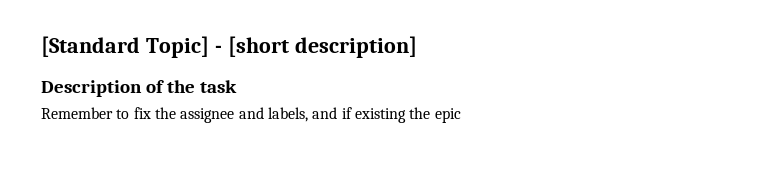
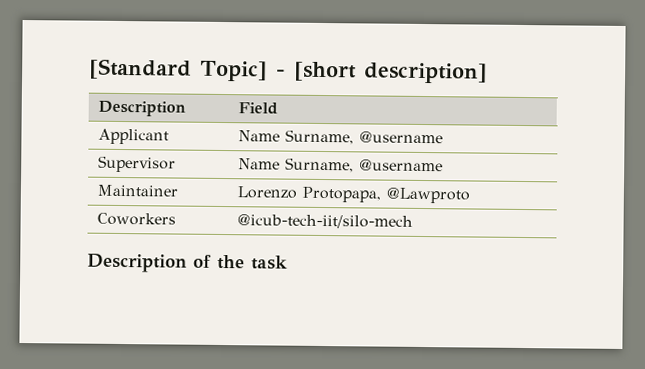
+ Description | Field
+ Applicant | Name Surname, @username
+ Supervisor | Name Surname, @username
+ Maintainer | Lorenzo Protopapa, @Lawproto
+ Coworkers | @icub-tech-iit/silo-mech
  Description of the task
- Remember to fix the assignee and labels, and if existing the epic

